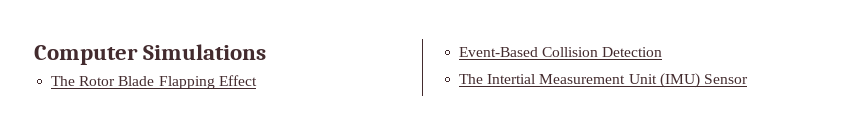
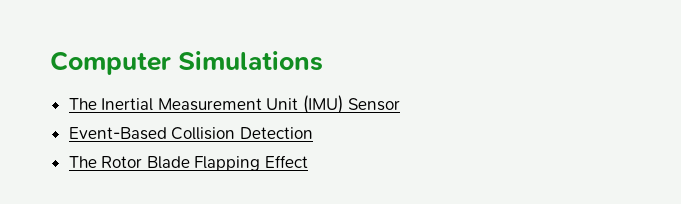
+ The Inertial Measurement Unit (IMU) Sensor
+ Event-Based Collision Detection
- Event-Based Collision Detection
- The Intertial Measurement Unit (IMU) Sensor

